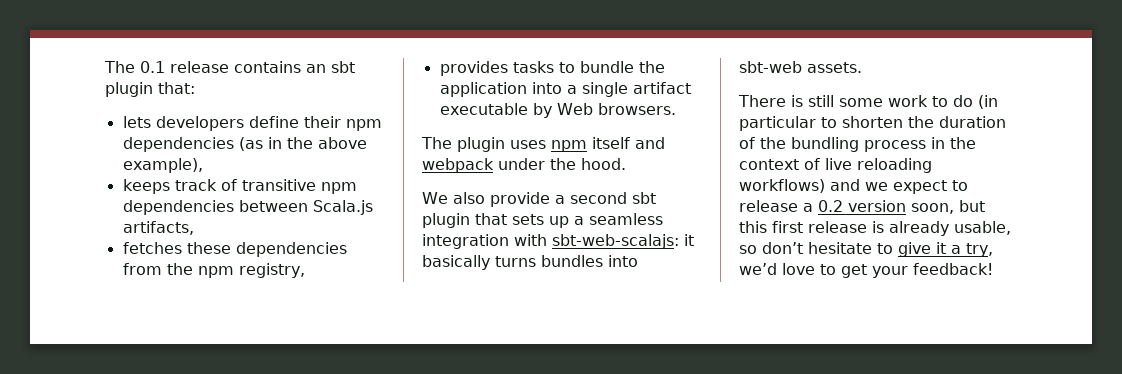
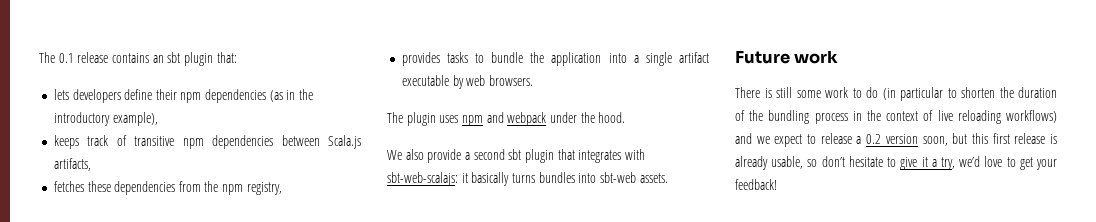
- lets developers define their npm dependencies (as in the above example),
+ lets developers define their npm dependencies (as in the introductory example),
- provides tasks to bundle the application into a single artifact executable by Web browsers.
+ provides tasks to bundle the application into a single artifact executable by web browsers.
- The plugin uses npm itself and webpack under the hood.
+ The plugin uses npm and webpack under the hood.
- We also provide a second sbt plugin that sets up a seamless integration with sbt-web-scalajs: it basically turns bundles into sbt-web assets.
+ We also provide a second sbt plugin that integrates with sbt-web-scalajs: it basically turns bundles into sbt-web assets.
+ Future work

